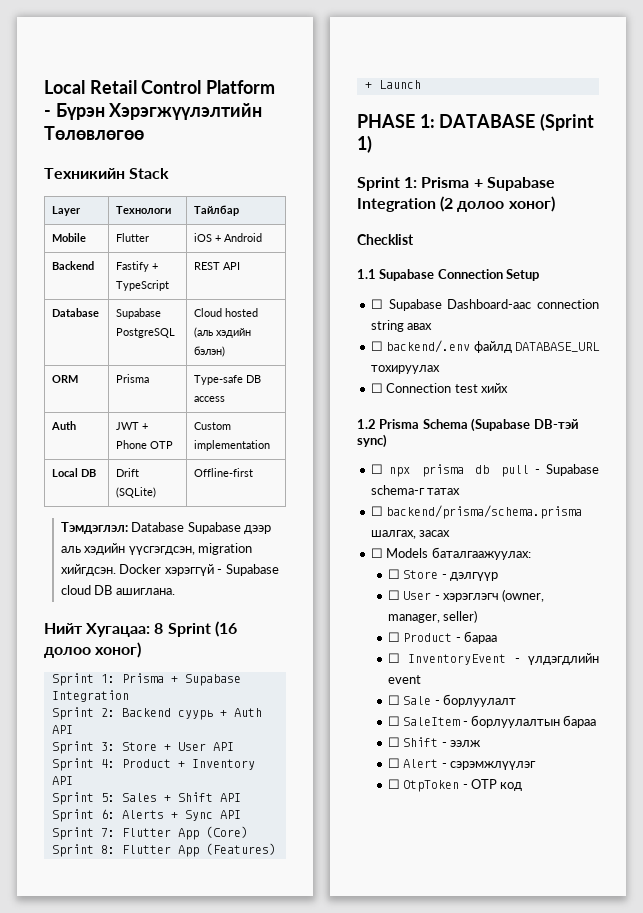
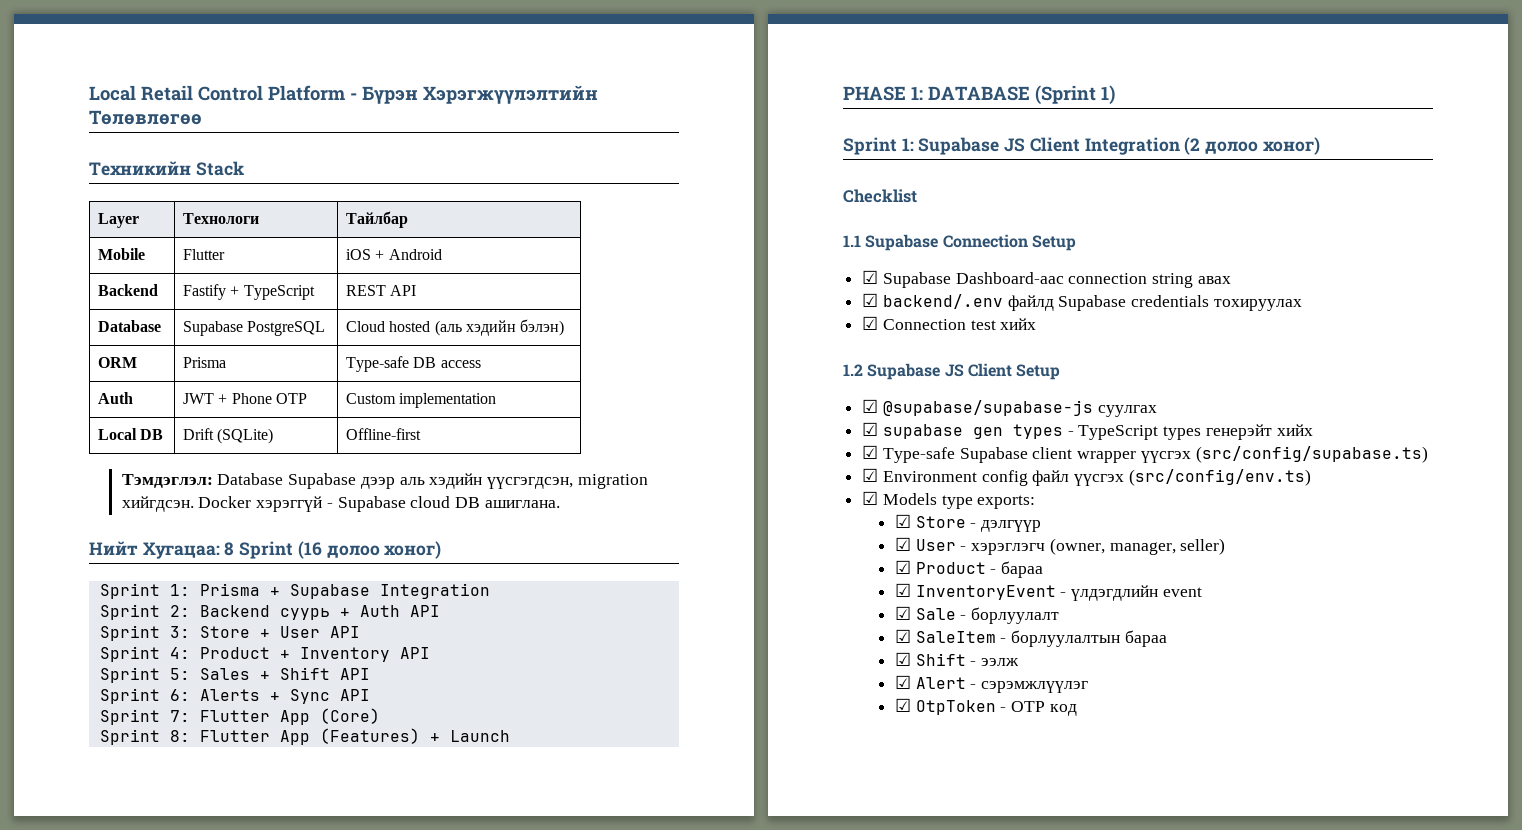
- Sprint 1: Prisma + Supabase Integration (2 долоо хоног)
+ Sprint 1: Supabase JS Client Integration (2 долоо хоног)
- ☐ Supabase Dashboard-аас connection string авах
+ ☑ Supabase Dashboard-аас connection string авах
- ☐ backend/.env файлд DATABASE_URL тохируулах
+ ☑ backend/.env файлд Supabase credentials тохируулах
- ☐ Connection test хийх
+ ☑ Connection test хийх
- 1.2 Prisma Schema (Supabase DB-тэй sync)
- ☐ npx prisma db pull - Supabase schema-г татах
- ☐ backend/prisma/schema.prisma шалгах, засах
- ☐ Models баталгаажуулах:
- ☐ Store - дэлгүүр
+ 1.2 Supabase JS Client Setup
+ ☑ @supabase/supabase-js суулгах
+ ☑ supabase gen types - TypeScript types генерэйт хийх
+ ☑ Type-safe Supabase client wrapper үүсгэх (src/config/supabase.ts)
+ ☑ Environment config файл үүсгэх (src/config/env.ts)
+ ☑ Models type exports:
+ ☑ Store - дэлгүүр
- ☐ User - хэрэглэгч (owner, manager, seller)
+ ☑ User - хэрэглэгч (owner, manager, seller)
- ☐ Product - бараа
+ ☑ Product - бараа
- ☐ InventoryEvent - үлдэгдлийн event
+ ☑ InventoryEvent - үлдэгдлийн event
- ☐ Sale - борлуулалт
+ ☑ Sale - борлуулалт
- ☐ SaleItem - борлуулалтын бараа
+ ☑ SaleItem - борлуулалтын бараа
- ☐ Shift - ээлж
+ ☑ Shift - ээлж
- ☐ Alert - сэрэмжлүүлэг
+ ☑ Alert - сэрэмжлүүлэг
- ☐ OtpToken - OTP код
+ ☑ OtpToken - OTP код

